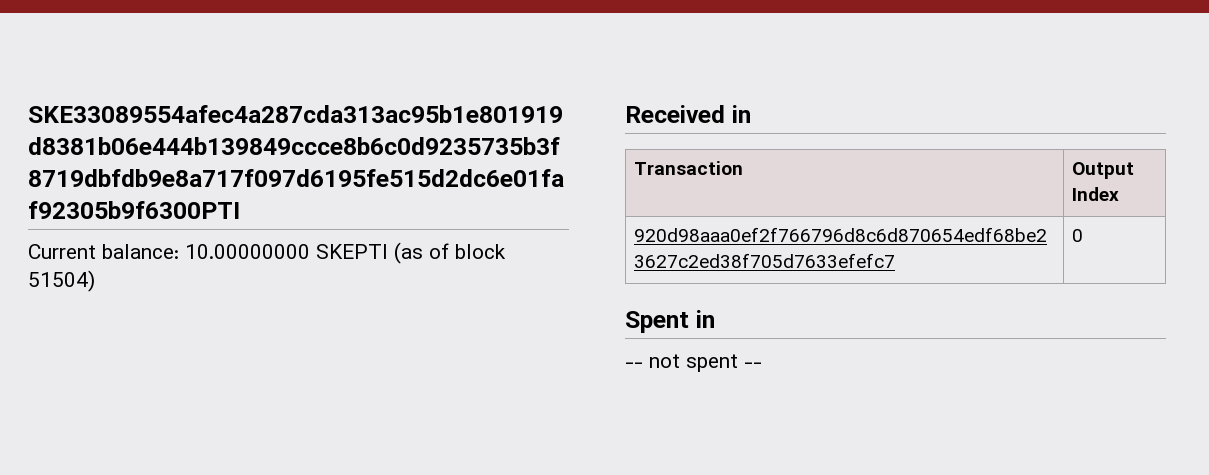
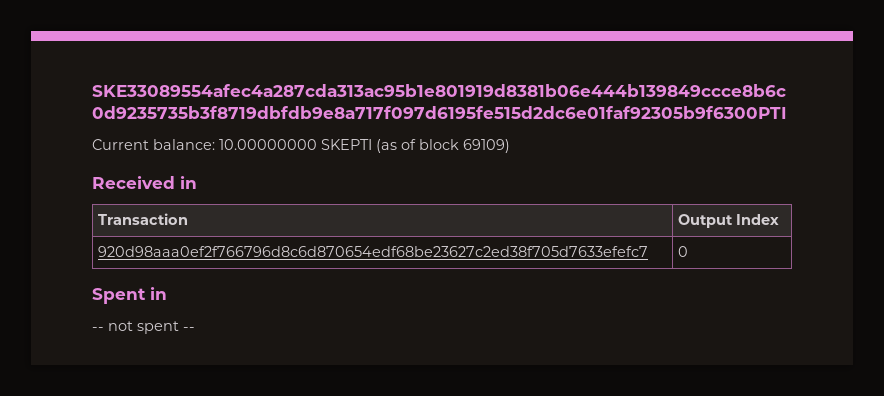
- Current balance: 10.00000000 SKEPTI (as of block 51504)
+ Current balance: 10.00000000 SKEPTI (as of block 69109)

